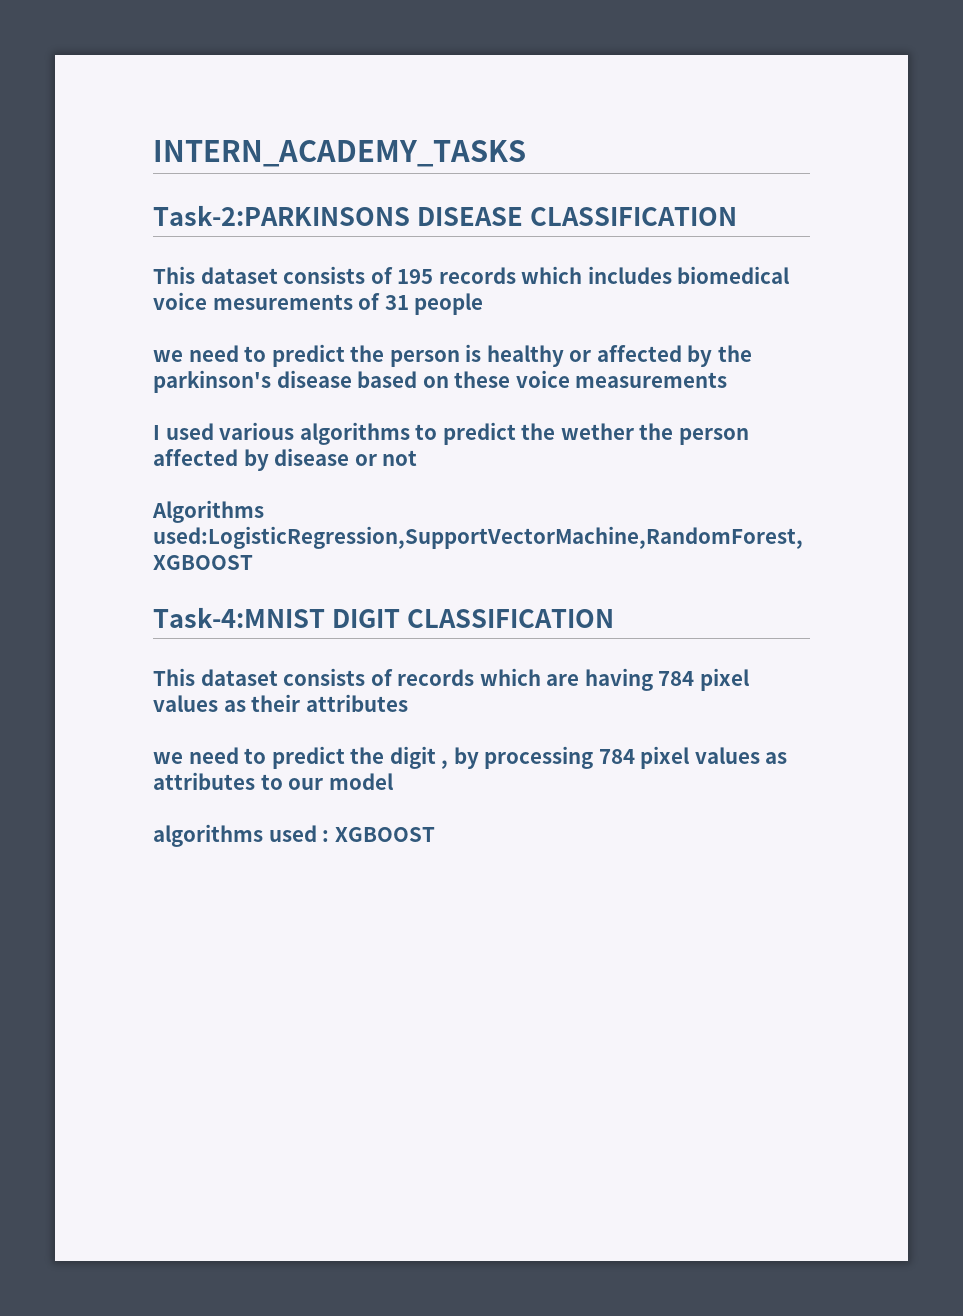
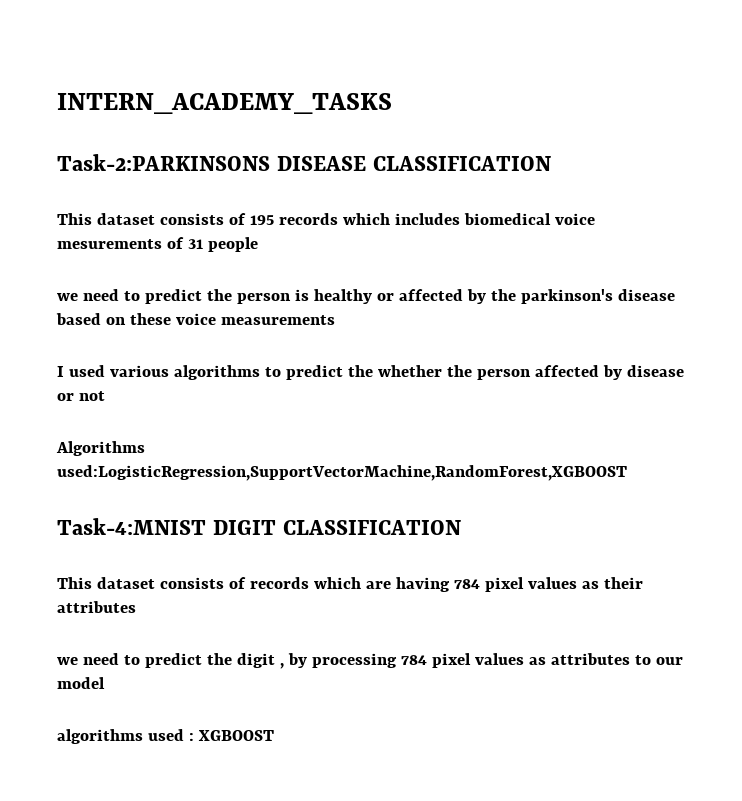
- I used various algorithms to predict the wether the person affected by disease or not
+ I used various algorithms to predict the whether the person affected by disease or not

